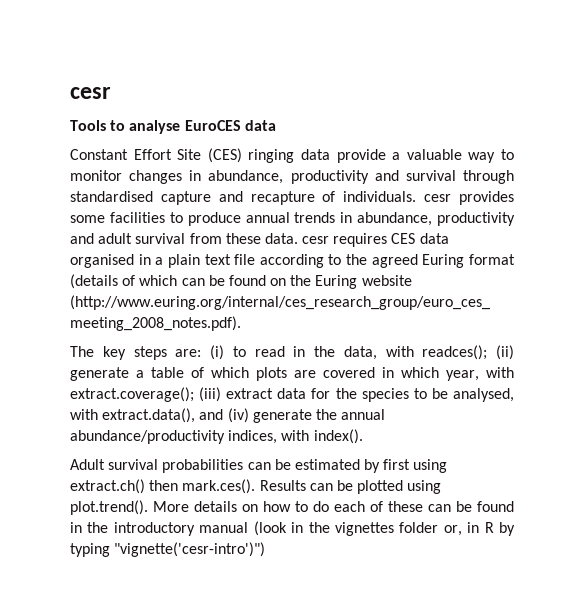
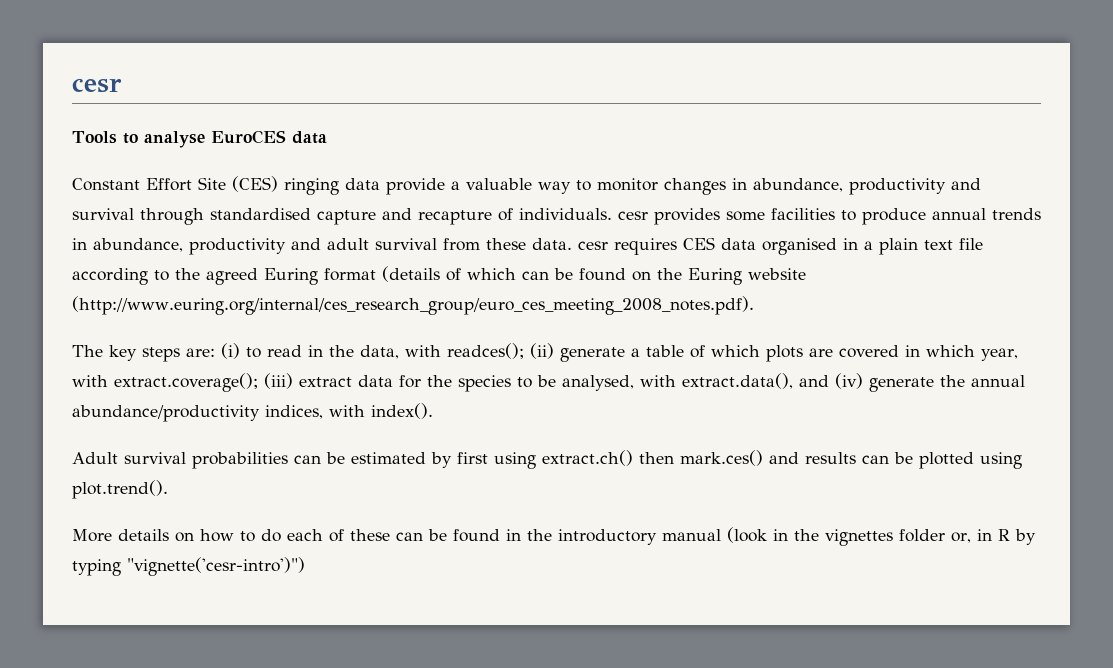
- Adult survival probabilities can be estimated by first using extract.ch() then mark.ces(). Results can be plotted using plot.trend(). More details on how to do each of these can be found in the introductory manual (look in the vignettes folder or, in R by typing "vignette('cesr-intro')")
+ Adult survival probabilities can be estimated by first using extract.ch() then mark.ces() and results can be plotted using plot.trend().
+ More details on how to do each of these can be found in the introductory manual (look in the vignettes folder or, in R by typing "vignette('cesr-intro')")

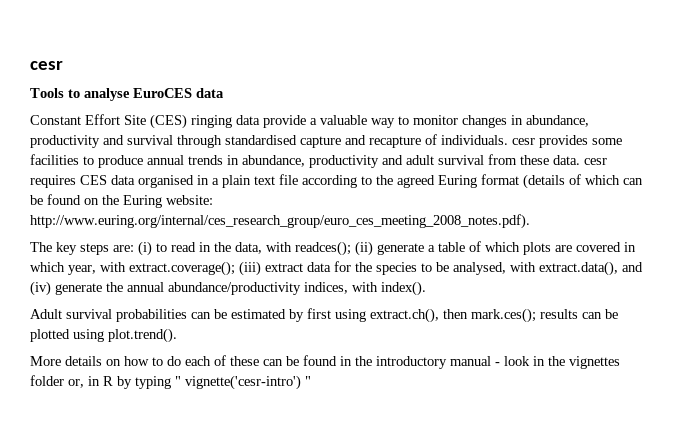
- Constant Effort Site (CES) ringing data provide a valuable way to monitor changes in abundance, productivity and survival through standardised capture and recapture of individuals. cesr provides some facilities to produce annual trends in abundance, productivity and adult survival from these data. cesr requires CES data organised in a plain text file according to the agreed Euring format (details of which can be found on the Euring website (http://www.euring.org/internal/ces_research_group/euro_ces_meeting_2008_notes.pdf).
+ Constant Effort Site (CES) ringing data provide a valuable way to monitor changes in abundance, productivity and survival through standardised capture and recapture of individuals. cesr provides some facilities to produce annual trends in abundance, productivity and adult survival from these data. cesr requires CES data organised in a plain text file according to the agreed Euring format (details of which can be found on the Euring website: http://www.euring.org/internal/ces_research_group/euro_ces_meeting_2008_notes.pdf).
- Adult survival probabilities can be estimated by first using extract.ch() then mark.ces() and results can be plotted using plot.trend().
+ Adult survival probabilities can be estimated by first using extract.ch(), then mark.ces(); results can be plotted using plot.trend().
- More details on how to do each of these can be found in the introductory manual (look in the vignettes folder or, in R by typing "vignette('cesr-intro')")
+ More details on how to do each of these can be found in the introductory manual - look in the vignettes folder or, in R by typing " vignette('cesr-intro') "

